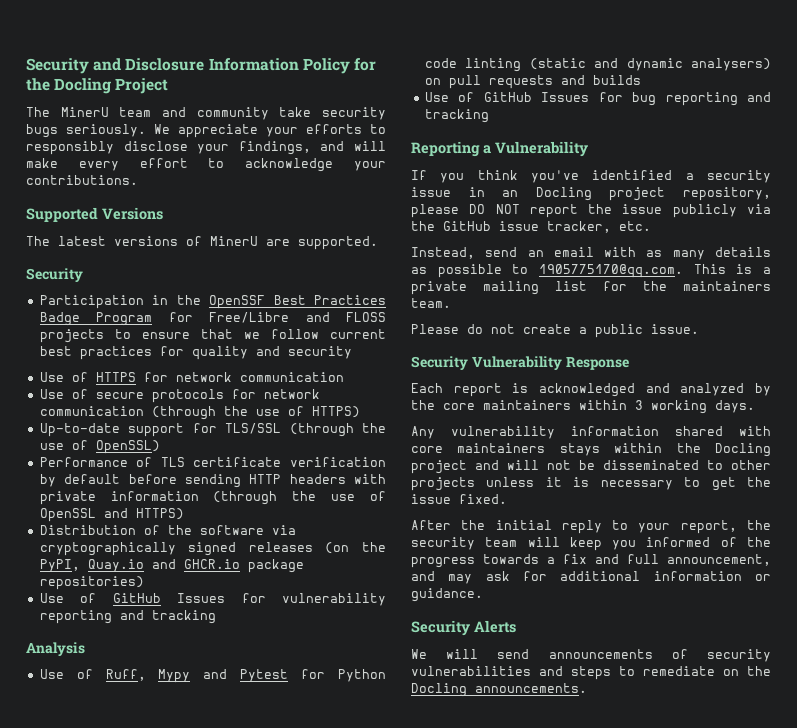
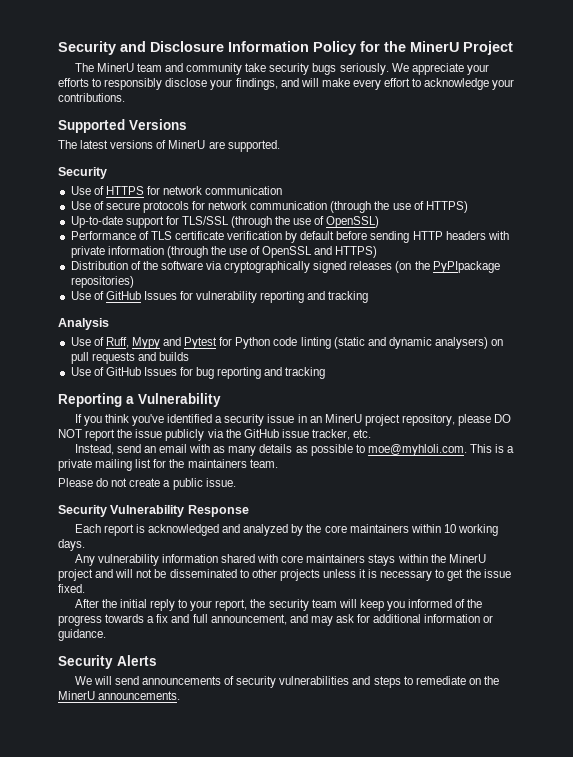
- Security and Disclosure Information Policy for the Docling Project
+ Security and Disclosure Information Policy for the MinerU Project
- Participation in the OpenSSF Best Practices Badge Program for Free/Libre and FLOSS projects to ensure that we follow current best practices for quality and security
- Distribution of the software via cryptographically signed releases (on the PyPI, Quay.io and GHCR.io package repositories)
+ Distribution of the software via cryptographically signed releases (on the PyPIpackage repositories)
- If you think you've identified a security issue in an Docling project repository, please DO NOT report the issue publicly via the GitHub issue tracker, etc.
+ If you think you've identified a security issue in an MinerU project repository, please DO NOT report the issue publicly via the GitHub issue tracker, etc.
- Instead, send an email with as many details as possible to 1905775170@qq.com. This is a private mailing list for the maintainers team.
+ Instead, send an email with as many details as possible to moe@myhloli.com. This is a private mailing list for the maintainers team.
- Each report is acknowledged and analyzed by the core maintainers within 3 working days.
+ Each report is acknowledged and analyzed by the core maintainers within 10 working days.
- Any vulnerability information shared with core maintainers stays within the Docling project and will not be disseminated to other projects unless it is necessary to get the issue fixed.
+ Any vulnerability information shared with core maintainers stays within the MinerU project and will not be disseminated to other projects unless it is necessary to get the issue fixed.
- We will send announcements of security vulnerabilities and steps to remediate on the Docling announcements.
+ We will send announcements of security vulnerabilities and steps to remediate on the MinerU announcements.

